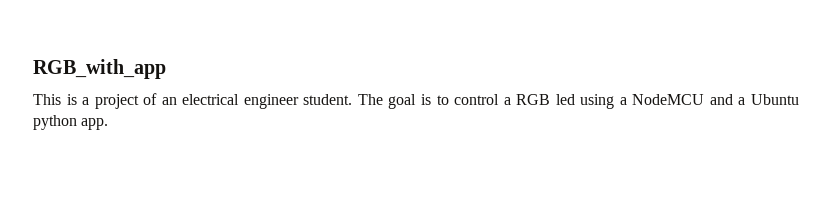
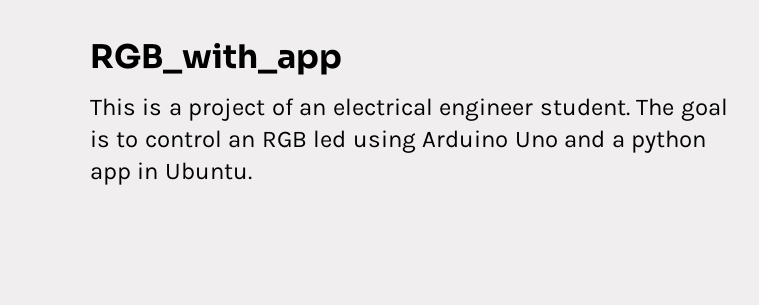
- The goal is to control a RGB led using a NodeMCU and a Ubuntu python app.
+ The goal is to control an RGB led using Arduino Uno and a python app in Ubuntu.

